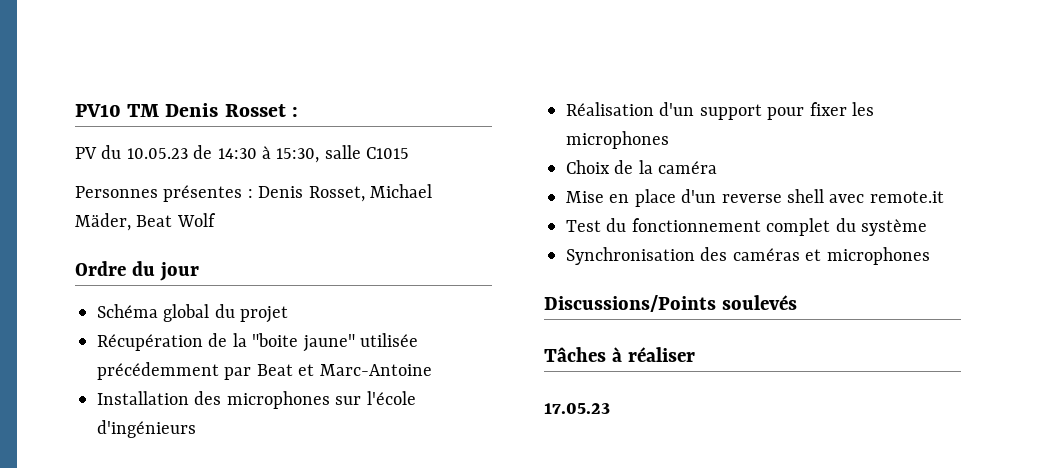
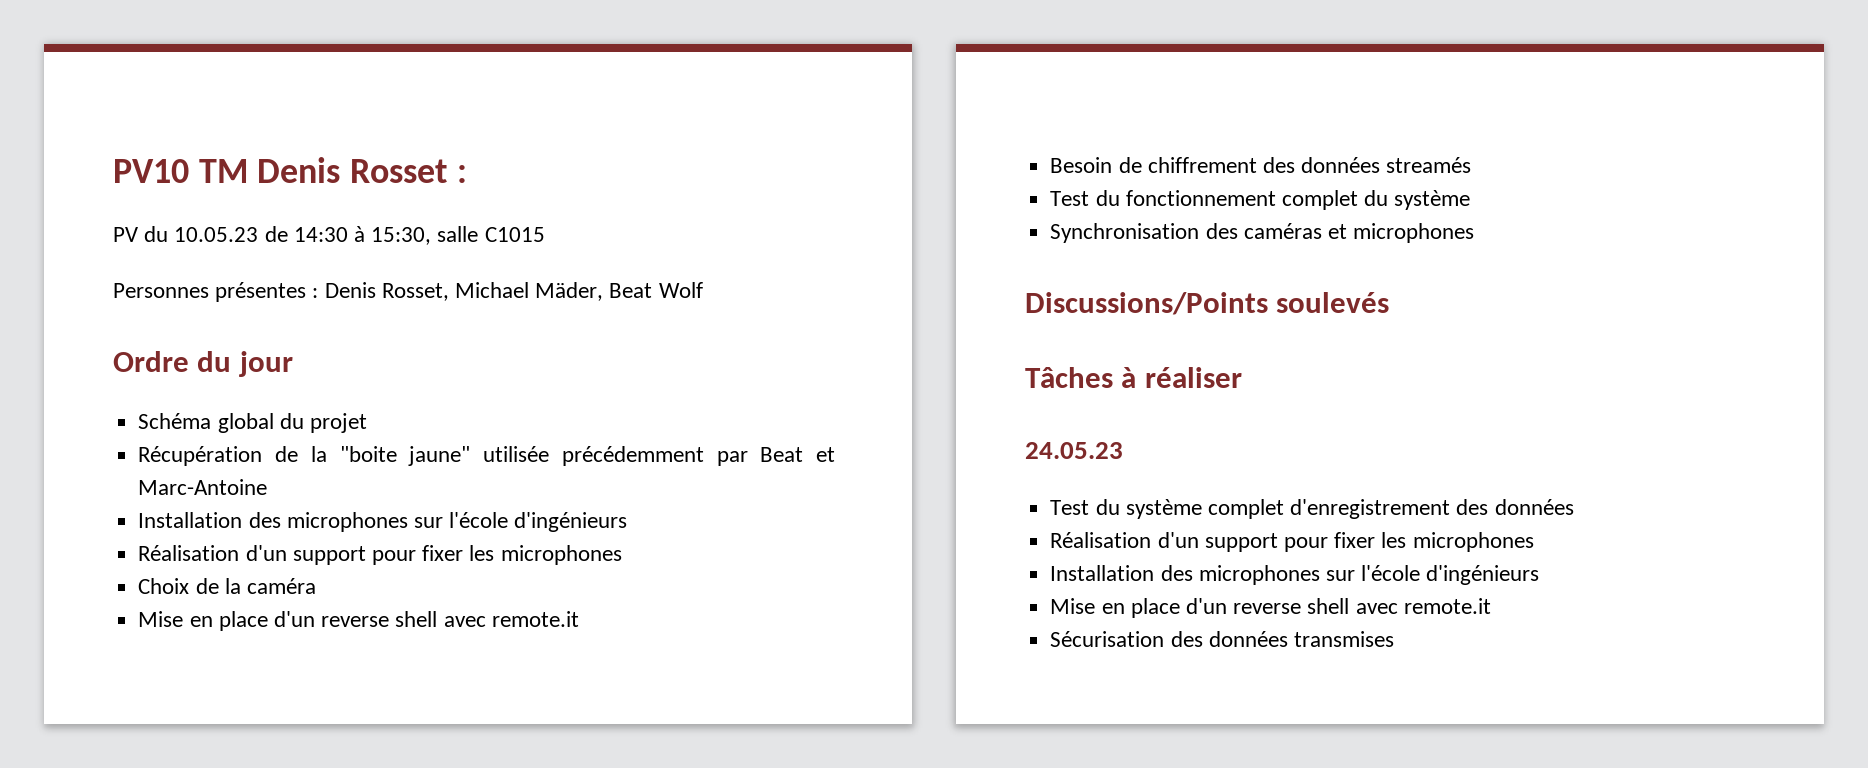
+ Besoin de chiffrement des données streamés
- 17.05.23
+ 24.05.23
+ Test du système complet d'enregistrement des données
+ Réalisation d'un support pour fixer les microphones
+ Installation des microphones sur l'école d'ingénieurs
+ Mise en place d'un reverse shell avec remote.it
+ Sécurisation des données transmises

